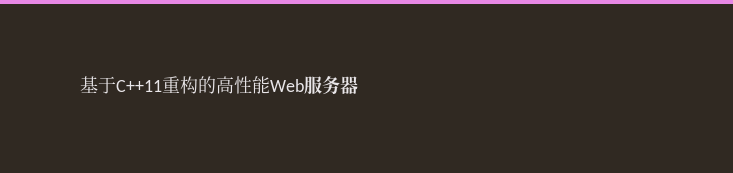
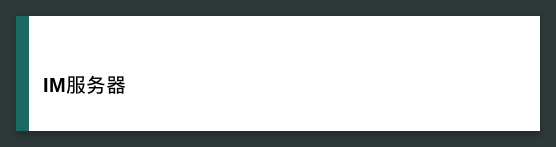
- 基于C++11重构的高性能Web服务器
+ IM服务器

